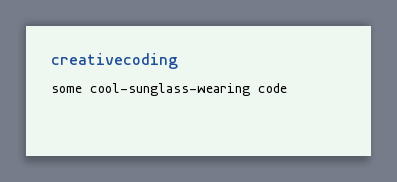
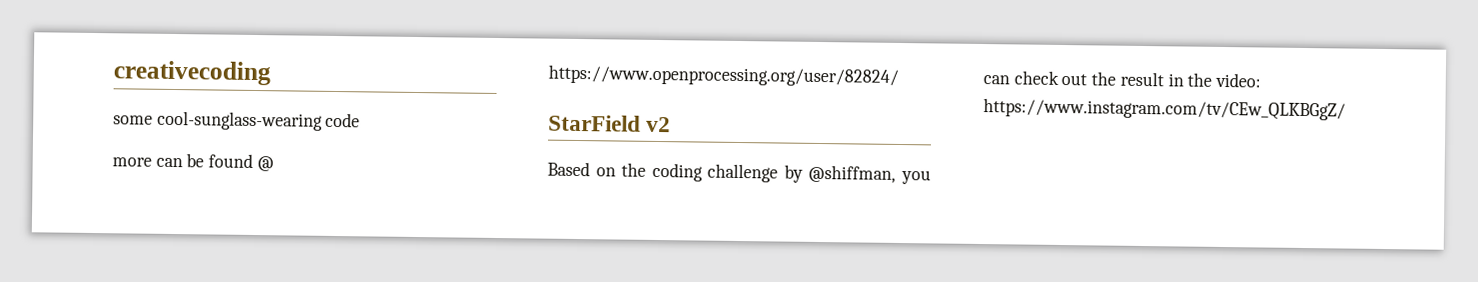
+ more can be found @ https://www.openprocessing.org/user/82824/
+ StarField v2
+ Based on the coding challenge by @shiffman, you can check out the result in the video: https://www.instagram.com/tv/CEw_QLKBGgZ/

